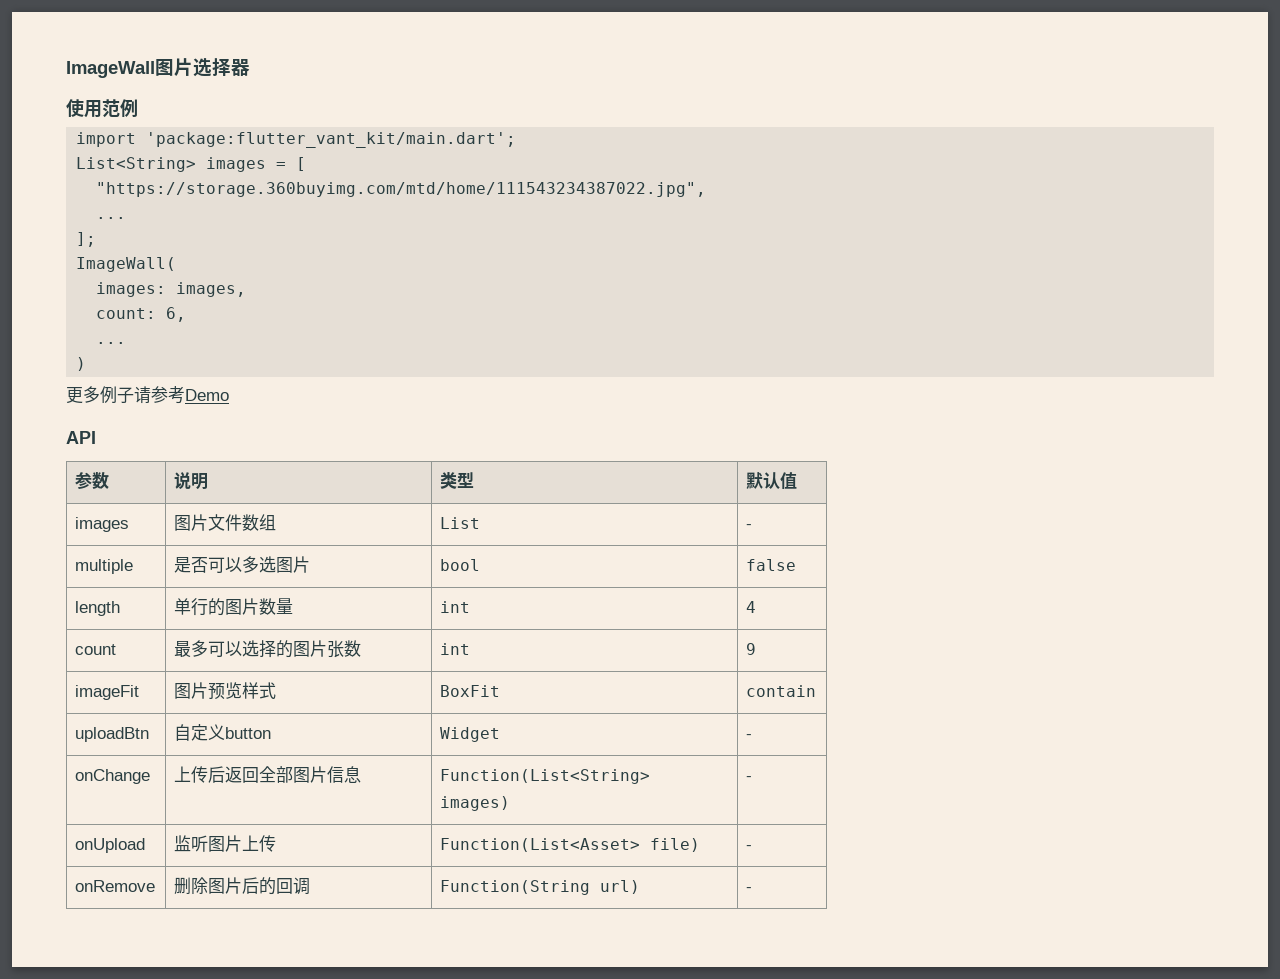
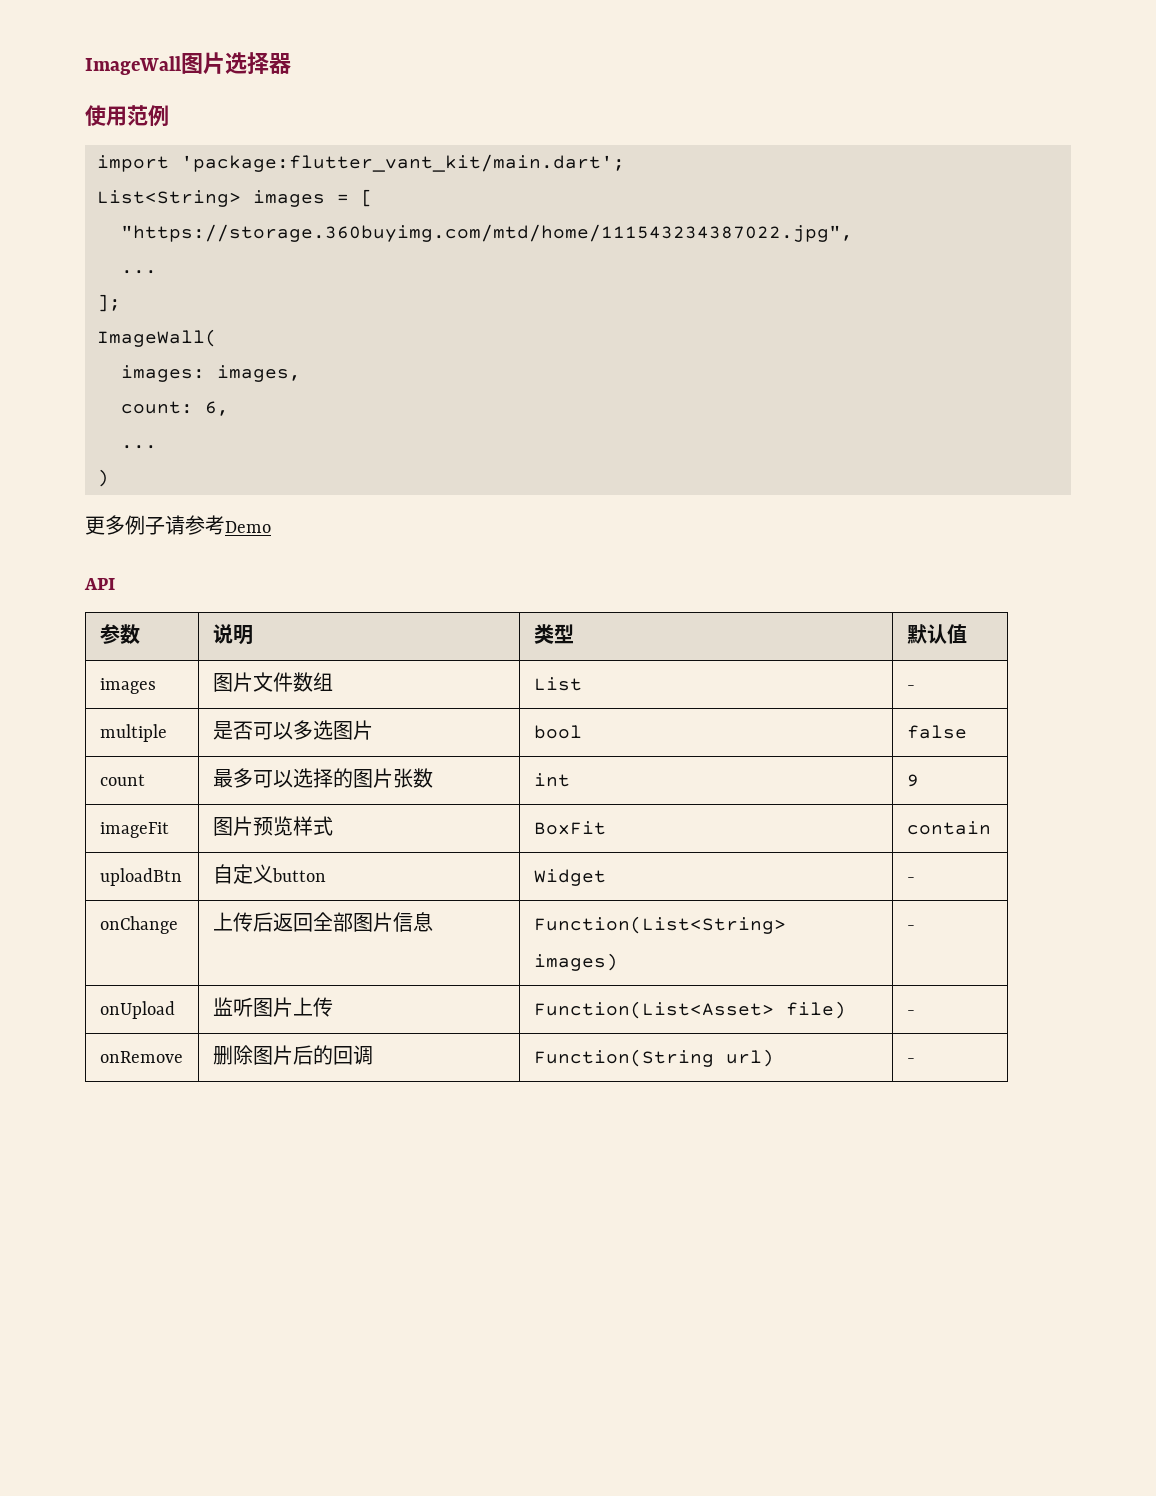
- length | 单行的图片数量 | int | 4

